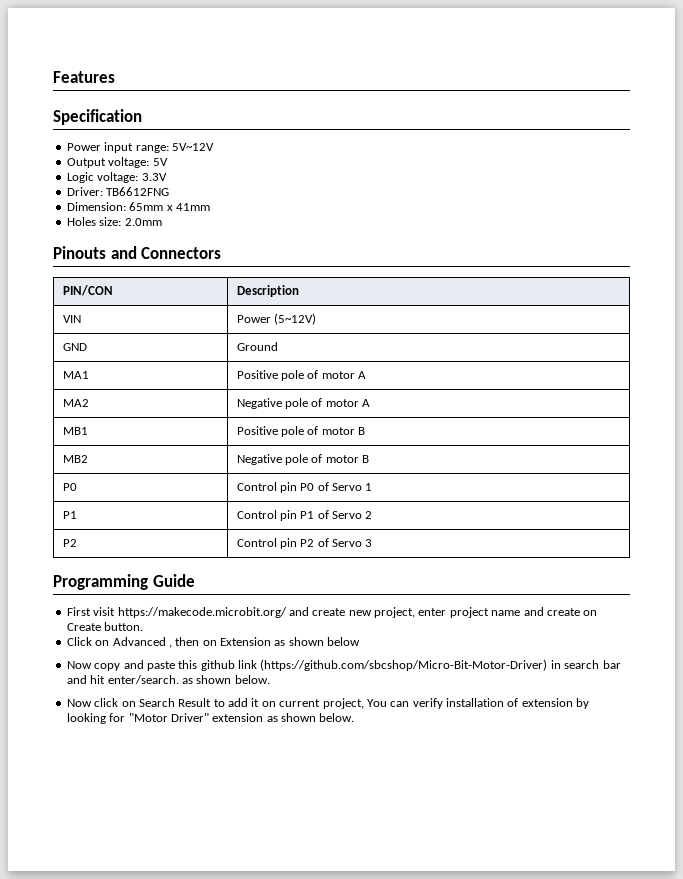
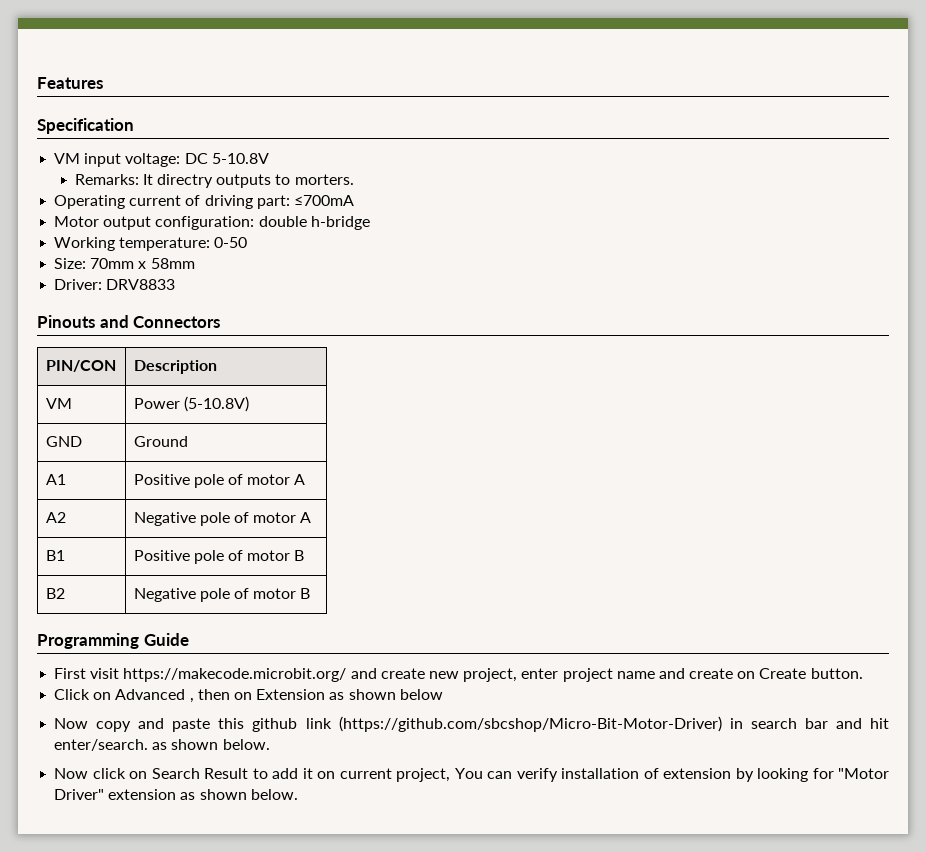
- Power input range: 5V~12V
- Output voltage: 5V
- Logic voltage: 3.3V
- Driver: TB6612FNG
- Dimension: 65mm x 41mm
- Holes size: 2.0mm
+ VM input voltage: DC 5-10.8V
+ Remarks: It directry outputs to morters.
+ Operating current of driving part: ≤700mA
+ Motor output configuration: double h-bridge
+ Working temperature: 0-50
+ Size: 70mm x 58mm
+ Driver: DRV8833
- VIN | Power (5~12V)
+ VM | Power (5-10.8V)
- MA1 | Positive pole of motor A
+ A1 | Positive pole of motor A
- MA2 | Negative pole of motor A
+ A2 | Negative pole of motor A
- MB1 | Positive pole of motor B
+ B1 | Positive pole of motor B
- MB2 | Negative pole of motor B
+ B2 | Negative pole of motor B
- P0 | Control pin P0 of Servo 1
- P1 | Control pin P1 of Servo 2
- P2 | Control pin P2 of Servo 3

